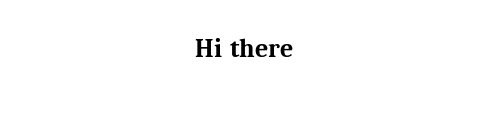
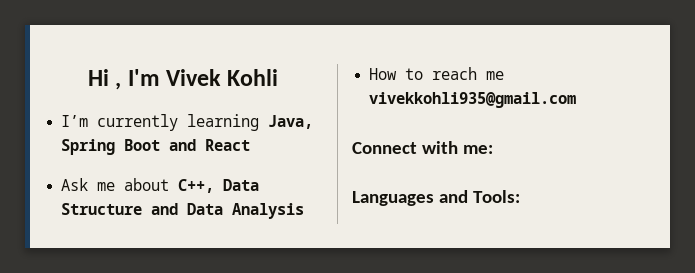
- Hi there
+ Hi , I'm Vivek Kohli
+ I’m currently learning Java, Spring Boot and React
+ Ask me about C++, Data Structure and Data Analysis
+ How to reach me vivekkohli935@gmail.com
+ Connect with me:
+ Languages and Tools:

